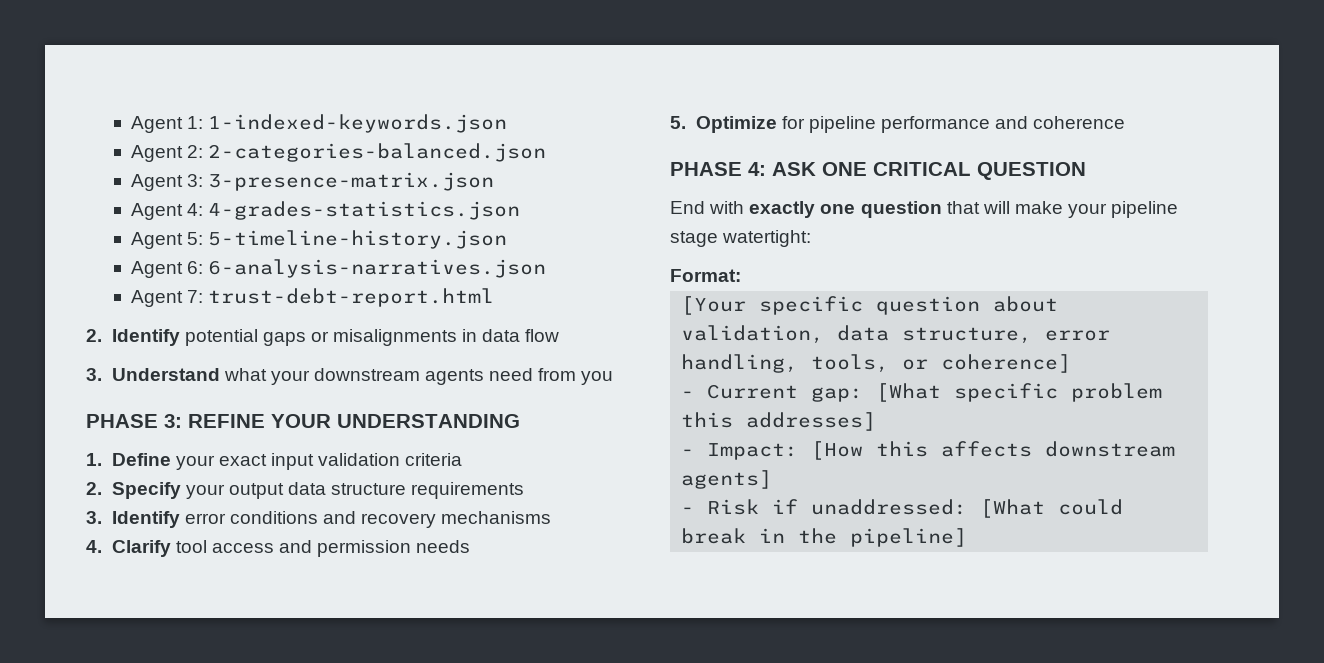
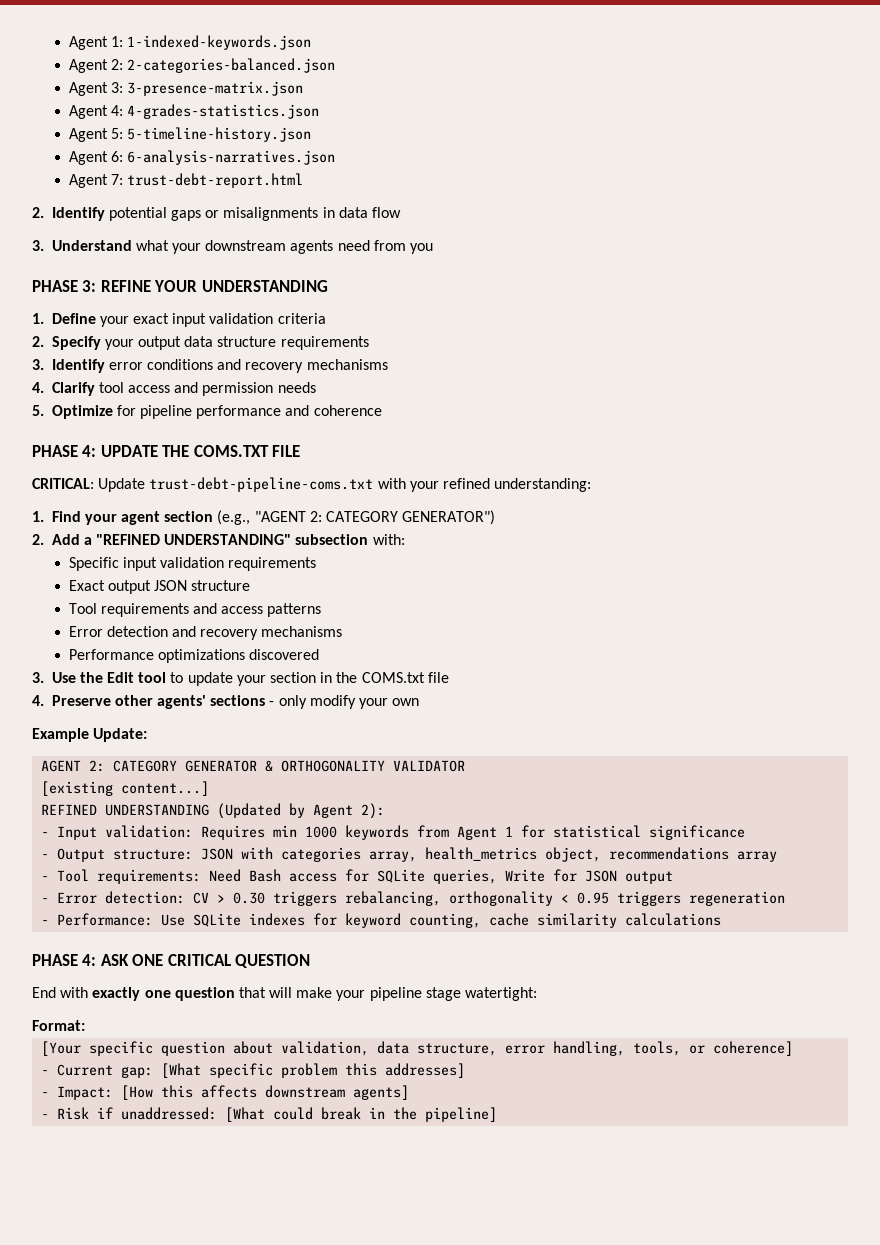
+ PHASE 4: UPDATE THE COMS.TXT FILE
+ CRITICAL: Update trust-debt-pipeline-coms.txt with your refined understanding:
+ 1. Find your agent section (e.g., "AGENT 2: CATEGORY GENERATOR")
+ 2. Add a "REFINED UNDERSTANDING" subsection with:
+ Specific input validation requirements
+ Exact output JSON structure
+ Tool requirements and access patterns
+ Error detection and recovery mechanisms
+ Performance optimizations discovered
+ 3. Use the Edit tool to update your section in the COMS.txt file
+ 4. Preserve other agents' sections - only modify your own
+ Example Update:
+ AGENT 2: CATEGORY GENERATOR & ORTHOGONALITY VALIDATOR
+ [existing content...]
+ REFINED UNDERSTANDING (Updated by Agent 2):
+ - Input validation: Requires min 1000 keywords from Agent 1 for statistical significance
+ - Output structure: JSON with categories array, health_metrics object, recommendations array
+ - Tool requirements: Need Bash access for SQLite queries, Write for JSON output
+ - Error detection: CV > 0.30 triggers rebalancing, orthogonality < 0.95 triggers regeneration
+ - Performance: Use SQLite indexes for keyword counting, cache similarity calculations

